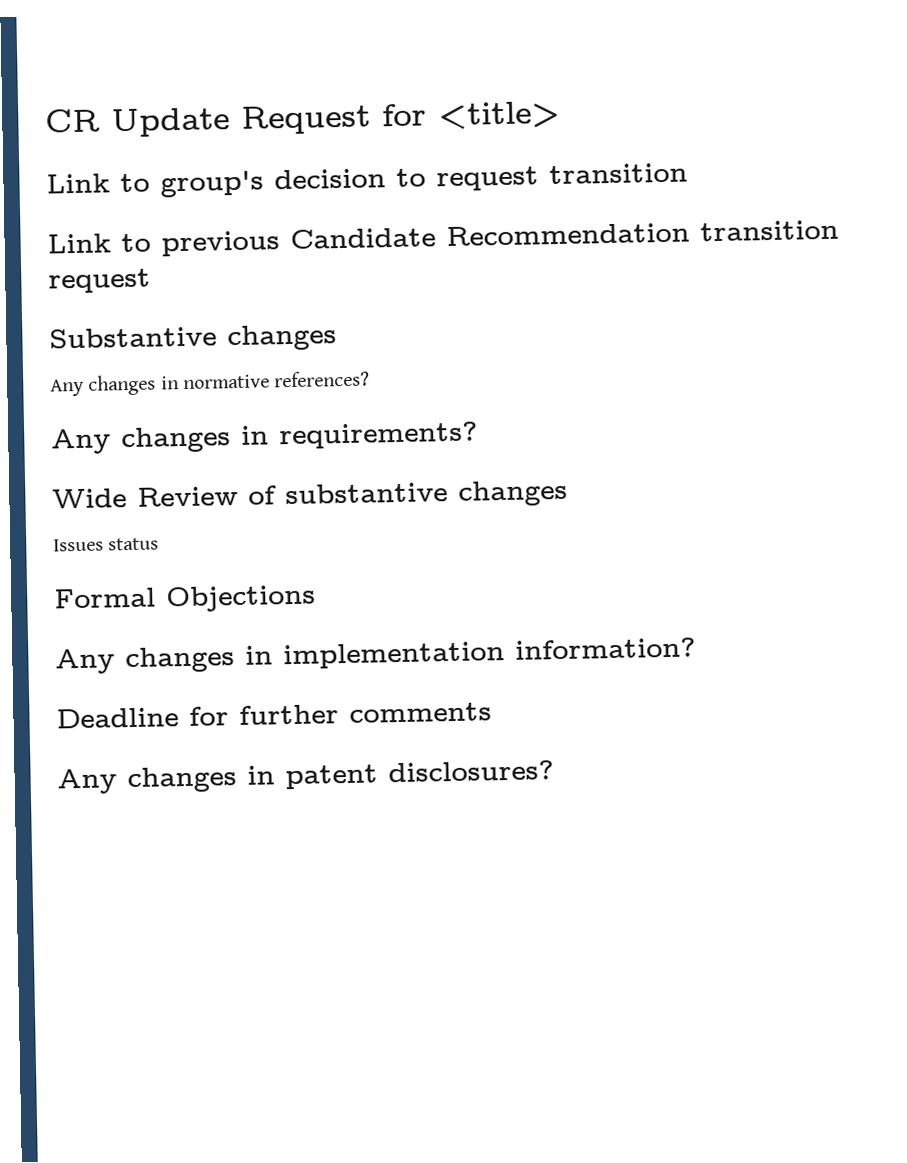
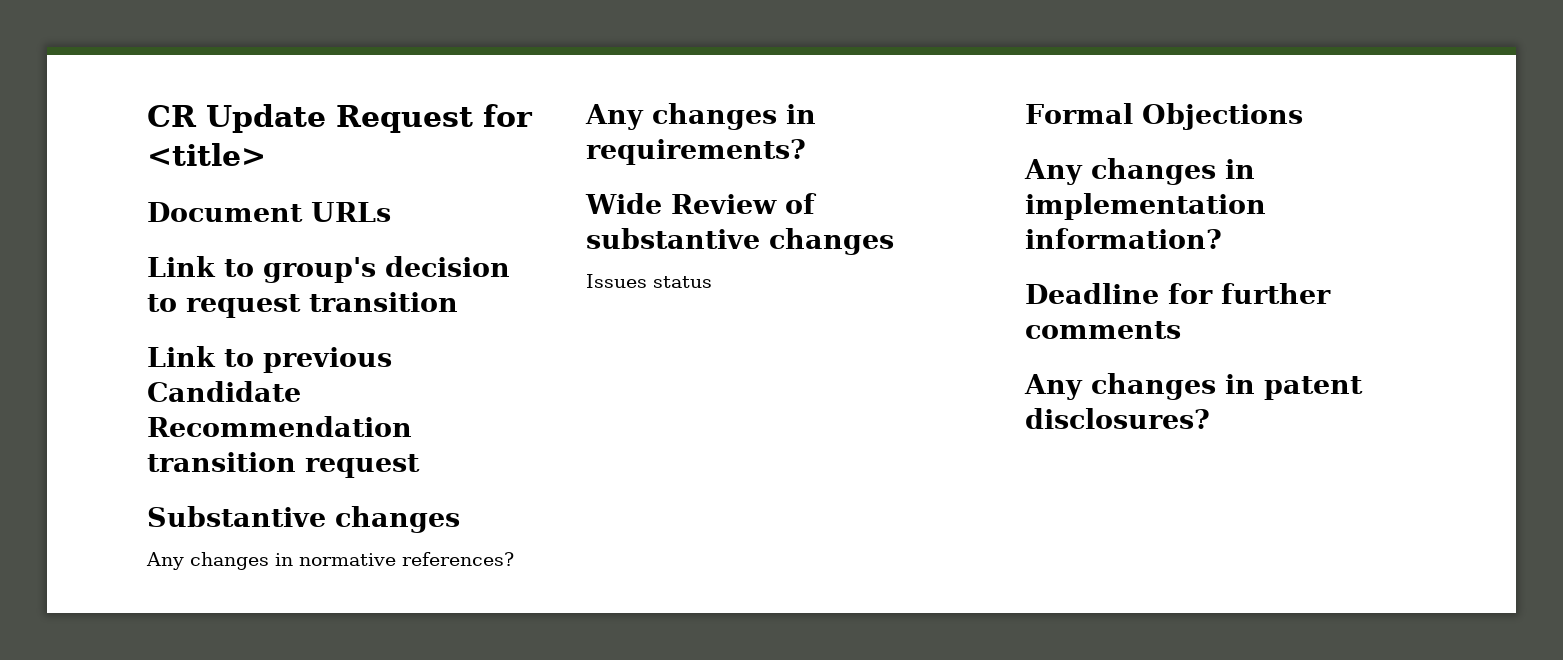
+ Document URLs

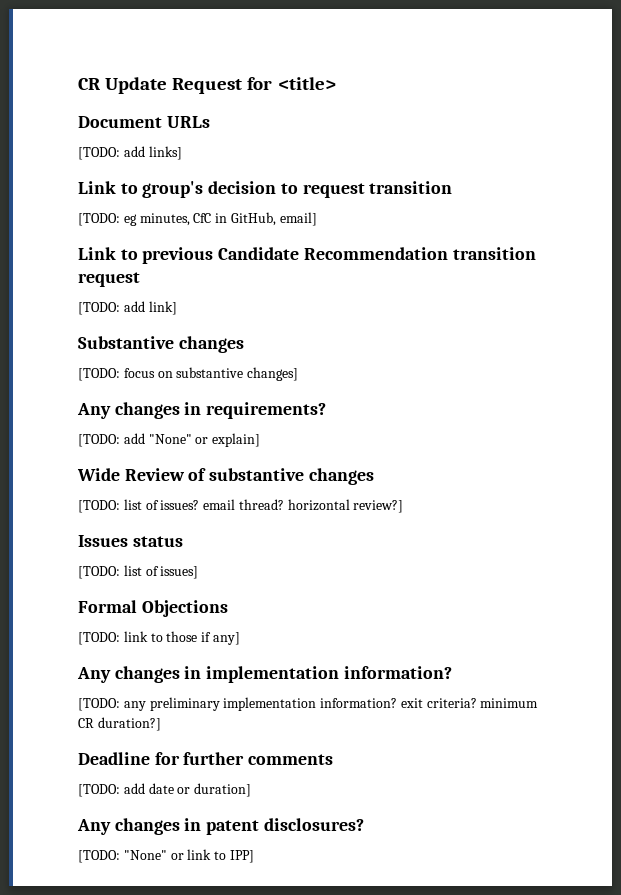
+ [TODO: add links]
+ [TODO: eg minutes, CfC in GitHub, email]
+ [TODO: add link]
- Any changes in normative references?
+ [TODO: focus on substantive changes]
+ [TODO: add "None" or explain]
+ [TODO: list of issues? email thread? horizontal review?]
  Issues status
+ [TODO: list of issues]
  Formal Objections
+ [TODO: link to those if any]
+ [TODO: any preliminary implementation information? exit criteria? minimum CR duration?]
+ [TODO: add date or duration]
+ [TODO: "None" or link to IPP]

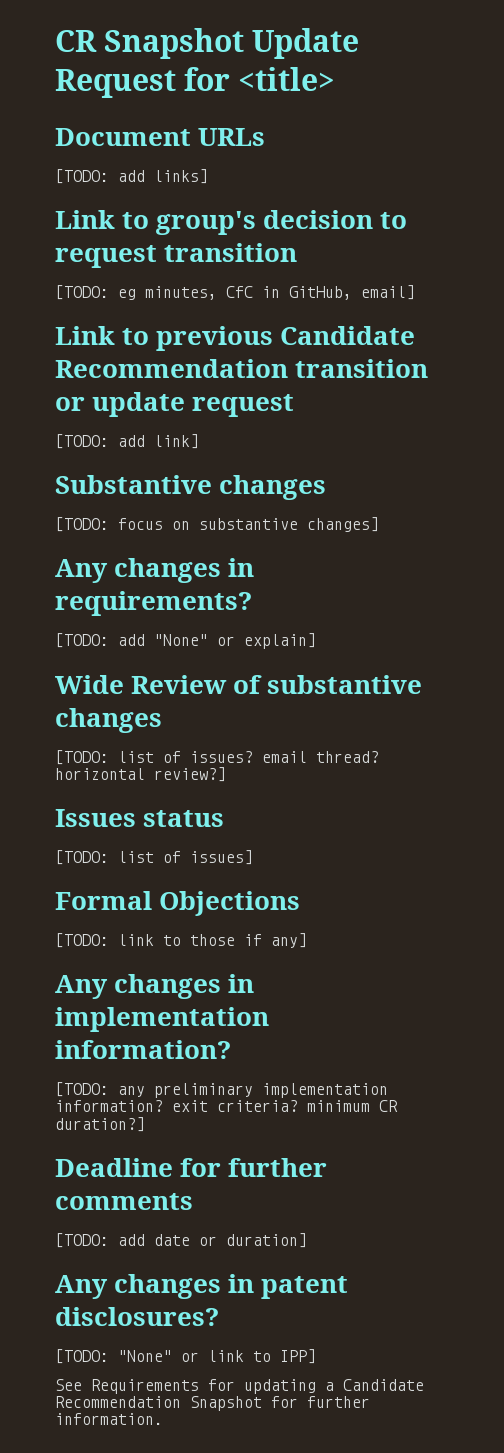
- CR Update Request for <title>
+ CR Snapshot Update Request for <title>
- Link to previous Candidate Recommendation transition request
+ Link to previous Candidate Recommendation transition or update request
+ See Requirements for updating a Candidate Recommendation Snapshot for further information.

